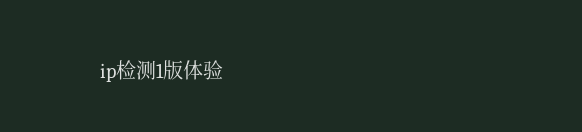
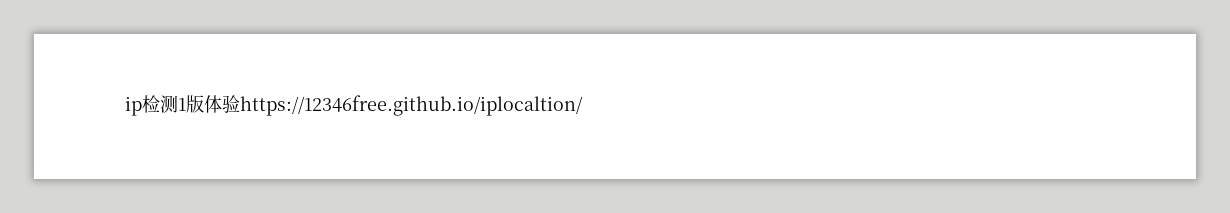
- ip检测1版体验
+ ip检测1版体验https://12346free.github.io/iplocaltion/

